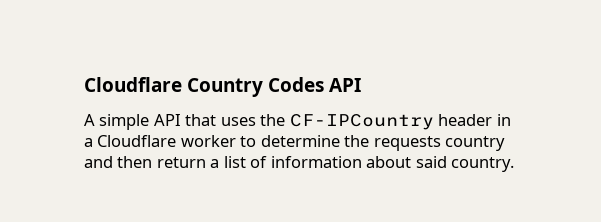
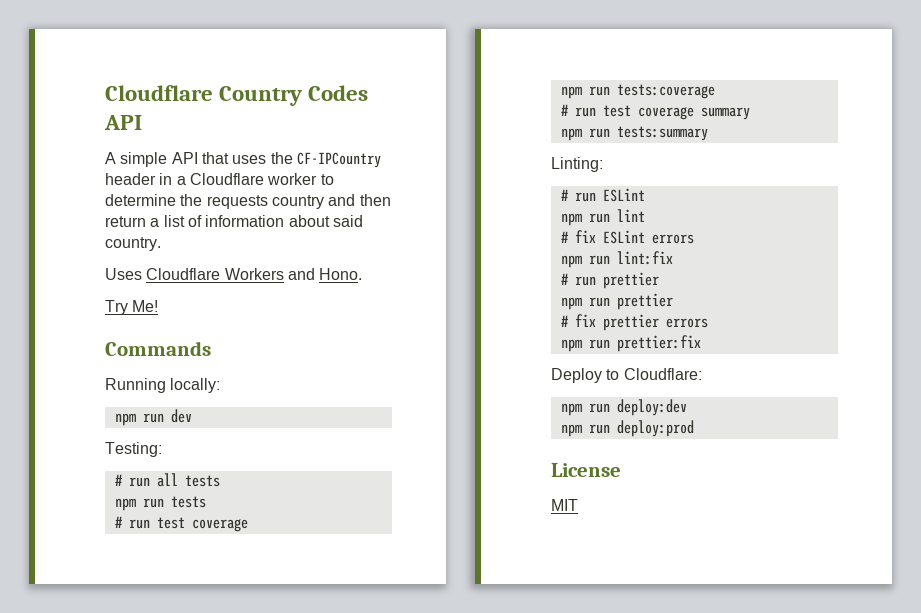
+ Uses Cloudflare Workers and Hono.
+ Try Me!
+ Commands
+ Running locally:
+ npm run dev
+ Testing:
+ # run all tests
+ npm run tests
+ # run test coverage
+ npm run tests:coverage
+ # run test coverage summary
+ npm run tests:summary
+ Linting:
+ # run ESLint
+ npm run lint
+ # fix ESLint errors
+ npm run lint:fix
+ # run prettier
+ npm run prettier
+ # fix prettier errors
+ npm run prettier:fix
+ Deploy to Cloudflare:
+ npm run deploy:dev
+ npm run deploy:prod
+ License
+ MIT

